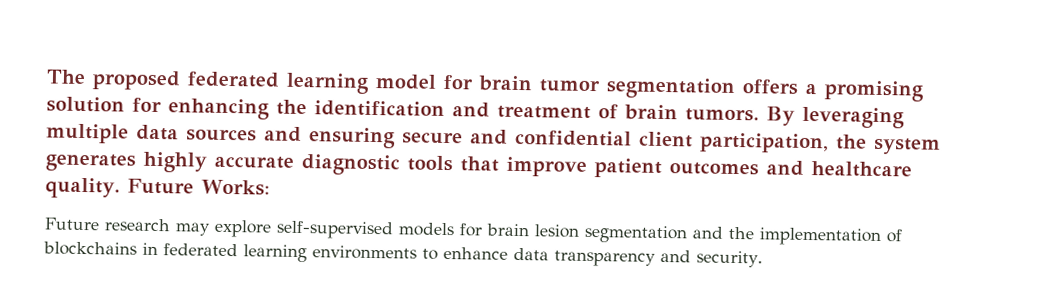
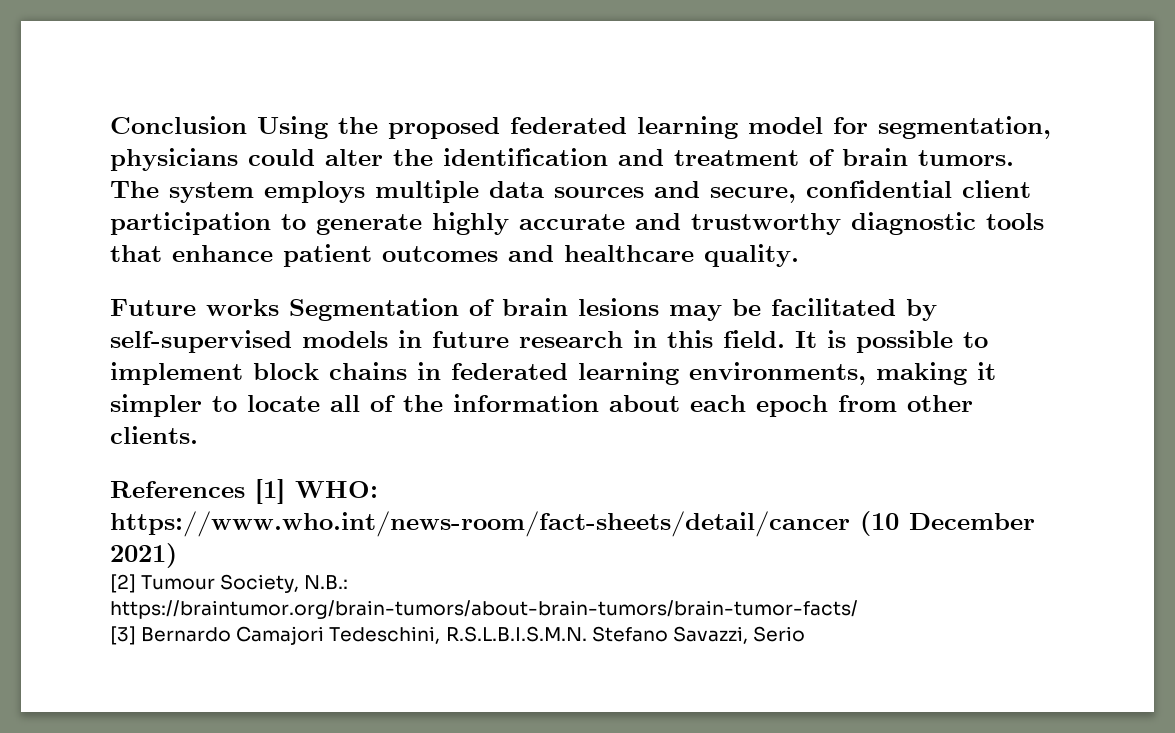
- The proposed federated learning model for brain tumor segmentation offers a promising solution for enhancing the identification and treatment of brain tumors.
+ Conclusion Using the proposed federated learning model for segmentation, physicians could alter the identification and treatment of brain tumors.
- By leveraging multiple data sources and ensuring secure and confidential client participation, the system generates highly accurate diagnostic tools that improve patient outcomes and healthcare quality. Future Works:
- Future research may explore self-supervised models for brain lesion segmentation and the implementation of blockchains in federated learning environments to enhance data transparency and security.
+ The system employs multiple data sources and secure, confidential client participation to generate highly accurate and trustworthy diagnostic tools that enhance patient outcomes and healthcare quality.
+ Future works Segmentation of brain lesions may be facilitated by self-supervised models in future research in this field. It is possible to implement block chains in federated learning environments, making it simpler to locate all of the information about each epoch from other clients.
+ References [1] WHO: https://www.who.int/news-room/fact-sheets/detail/cancer (10 December 2021)
+ [2] Tumour Society, N.B.: https://braintumor.org/brain-tumors/about-brain-tumors/brain-tumor-facts/
+ [3] Bernardo Camajori Tedeschini, R.S.L.B.I.S.M.N. Stefano Savazzi, Serio

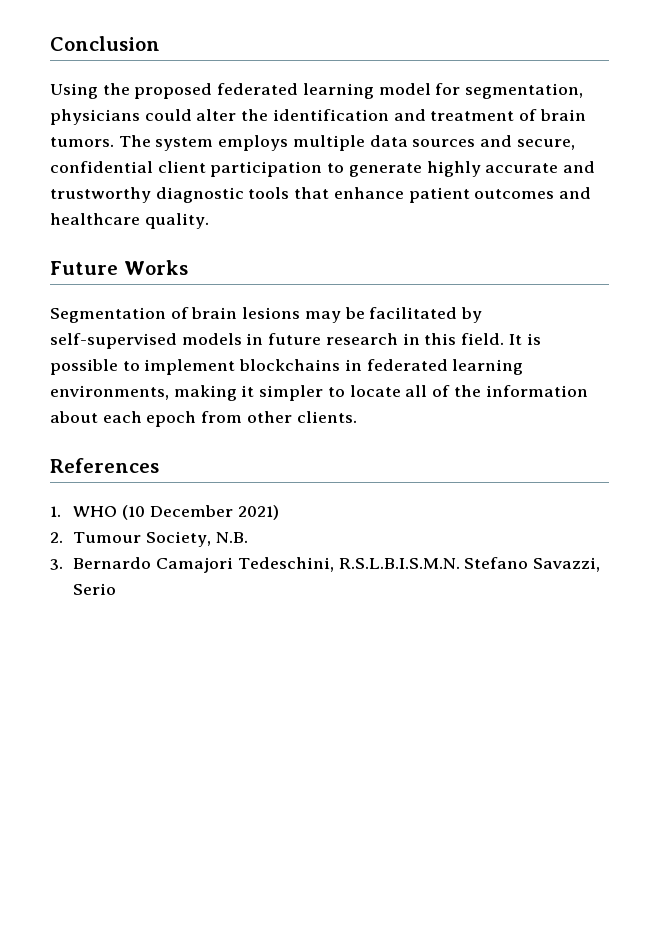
- Conclusion Using the proposed federated learning model for segmentation, physicians could alter the identification and treatment of brain tumors.
+ Conclusion
+ Using the proposed federated learning model for segmentation, physicians could alter the identification and treatment of brain tumors.
- Future works Segmentation of brain lesions may be facilitated by self-supervised models in future research in this field.
+ Future Works
+ Segmentation of brain lesions may be facilitated by self-supervised models in future research in this field.
- It is possible to implement block chains in federated learning environments, making it simpler to locate all of the information about each epoch from other clients.
+ It is possible to implement blockchains in federated learning environments, making it simpler to locate all of the information about each epoch from other clients.
- References [1] WHO: https://www.who.int/news-room/fact-sheets/detail/cancer (10 December 2021)
+ References
+ 1. WHO (10 December 2021)
- [2] Tumour Society, N.B.: https://braintumor.org/brain-tumors/about-brain-tumors/brain-tumor-facts/
- [3] Bernardo Camajori Tedeschini, R.S.L.B.I.S.M.N. Stefano Savazzi, Serio
+ 2. Tumour Society, N.B.
+ 3. Bernardo Camajori Tedeschini, R.S.L.B.I.S.M.N. Stefano Savazzi, Serio

